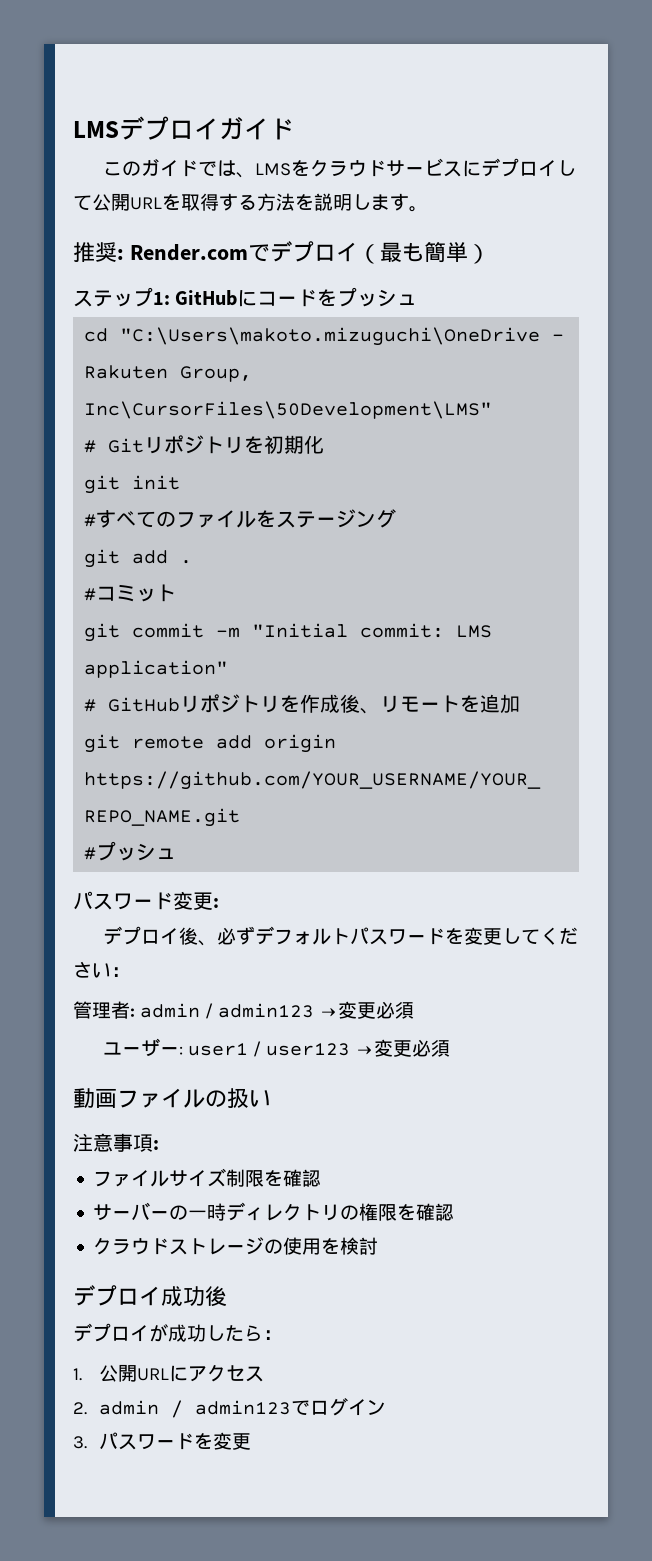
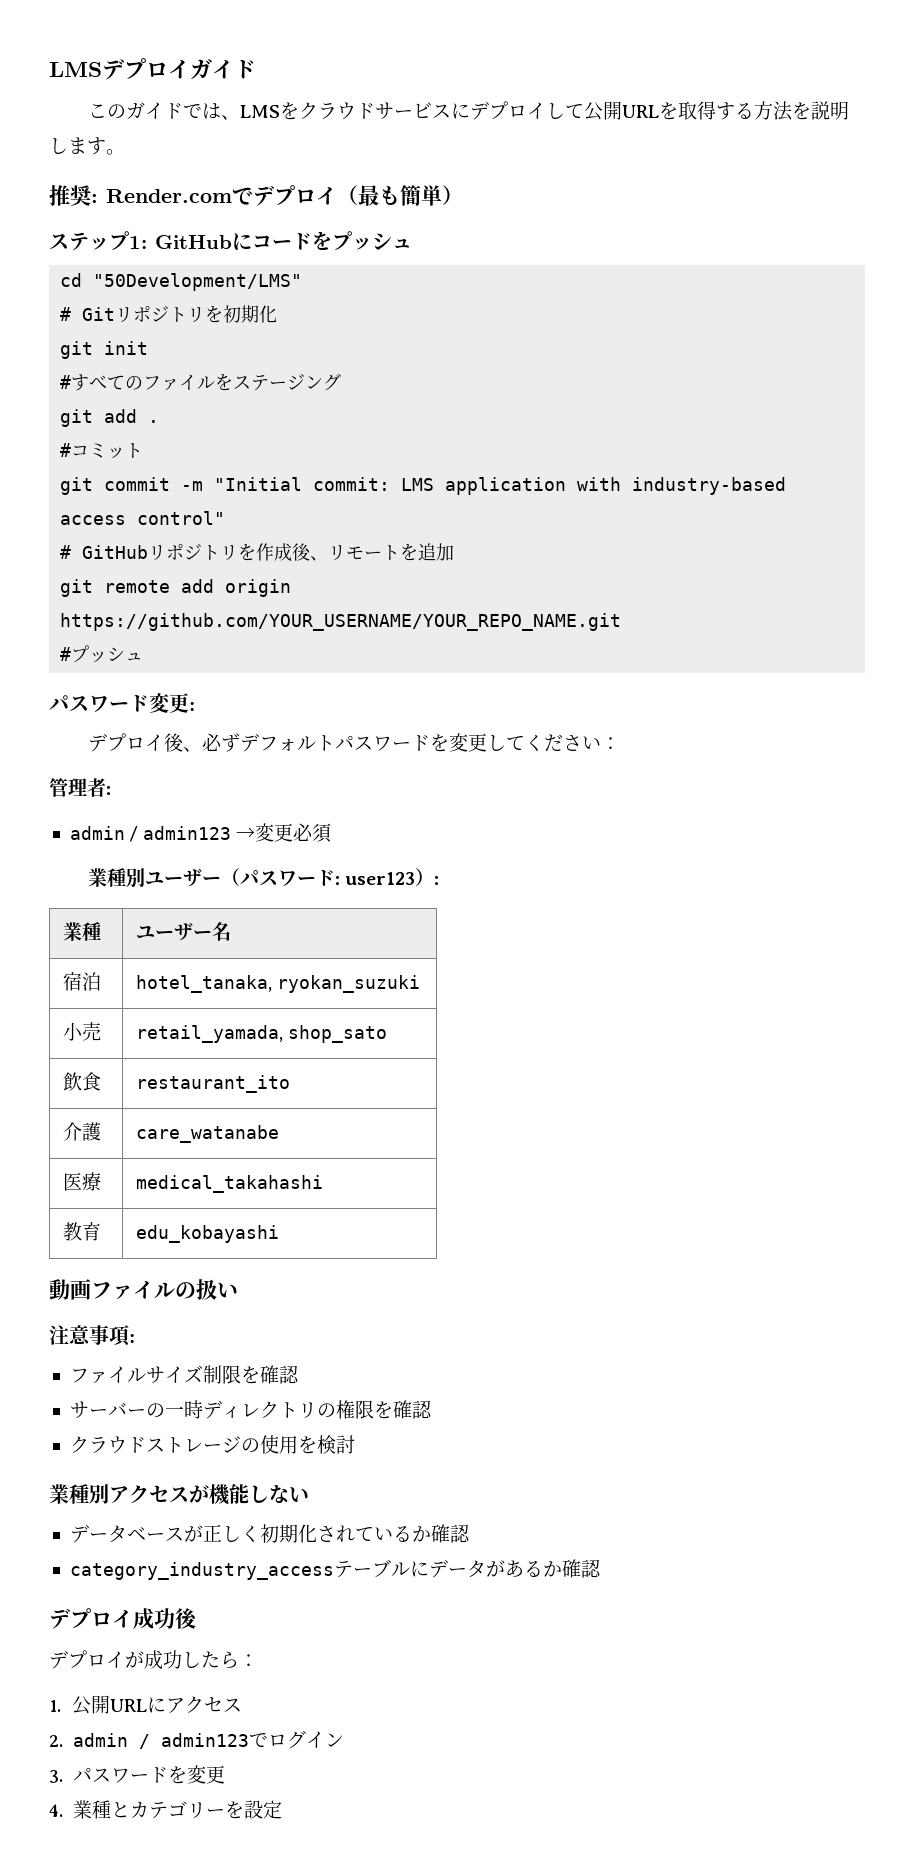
- cd "C:\Users\makoto.mizuguchi\OneDrive - Rakuten Group, Inc\CursorFiles\50Development\LMS"
+ cd "50Development/LMS"
- git commit -m "Initial commit: LMS application"
+ git commit -m "Initial commit: LMS application with industry-based access control"
- 管理者: admin / admin123 →変更必須
+ 管理者:
+ admin / admin123 →変更必須
- ユーザー: user1 / user123 →変更必須
+ 業種別ユーザー（パスワード: user123）:
+ 業種 | ユーザー名
+ 宿泊 | hotel_tanaka, ryokan_suzuki
+ 小売 | retail_yamada, shop_sato
+ 飲食 | restaurant_ito
+ 介護 | care_watanabe
+ 医療 | medical_takahashi
+ 教育 | edu_kobayashi
+ 業種別アクセスが機能しない
+ データベースが正しく初期化されているか確認
+ category_industry_accessテーブルにデータがあるか確認
+ 4.業種とカテゴリーを設定

